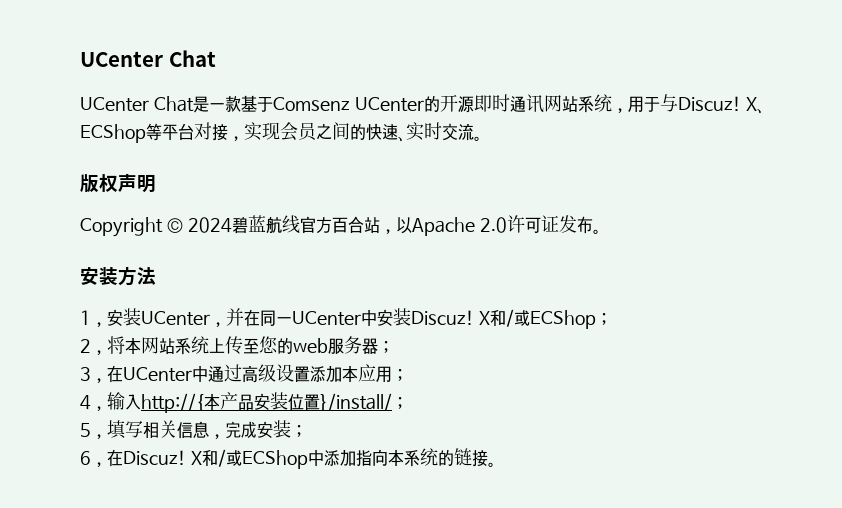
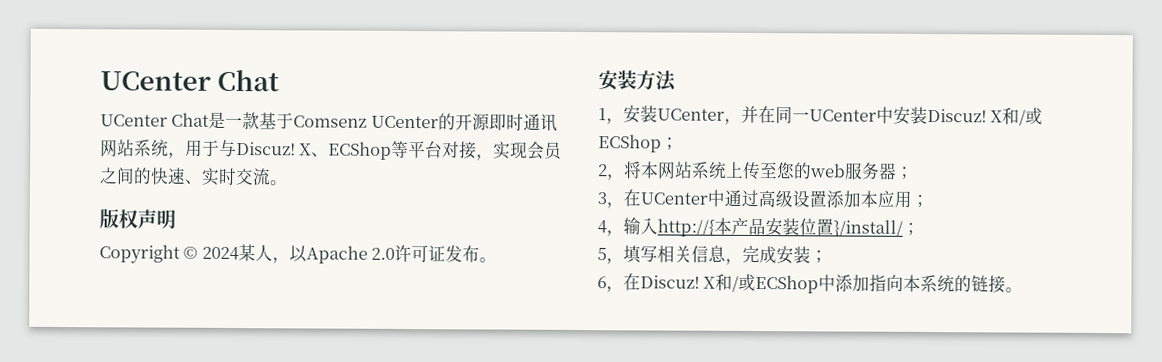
- Copyright © 2024碧蓝航线官方百合站，以Apache 2.0许可证发布。
+ Copyright © 2024某人，以Apache 2.0许可证发布。

